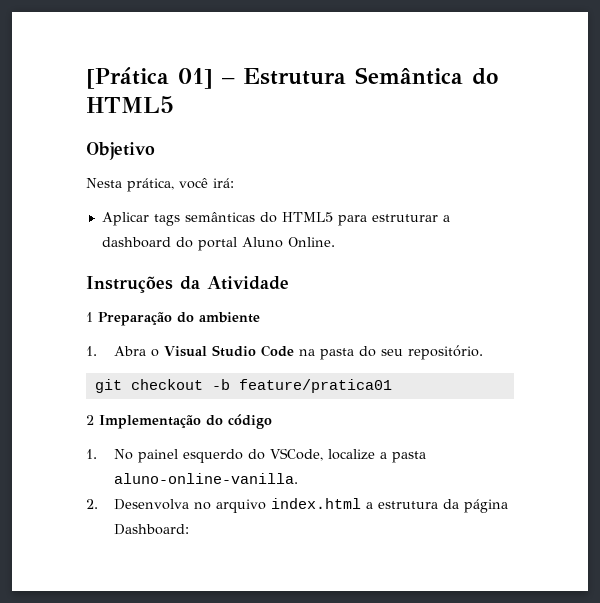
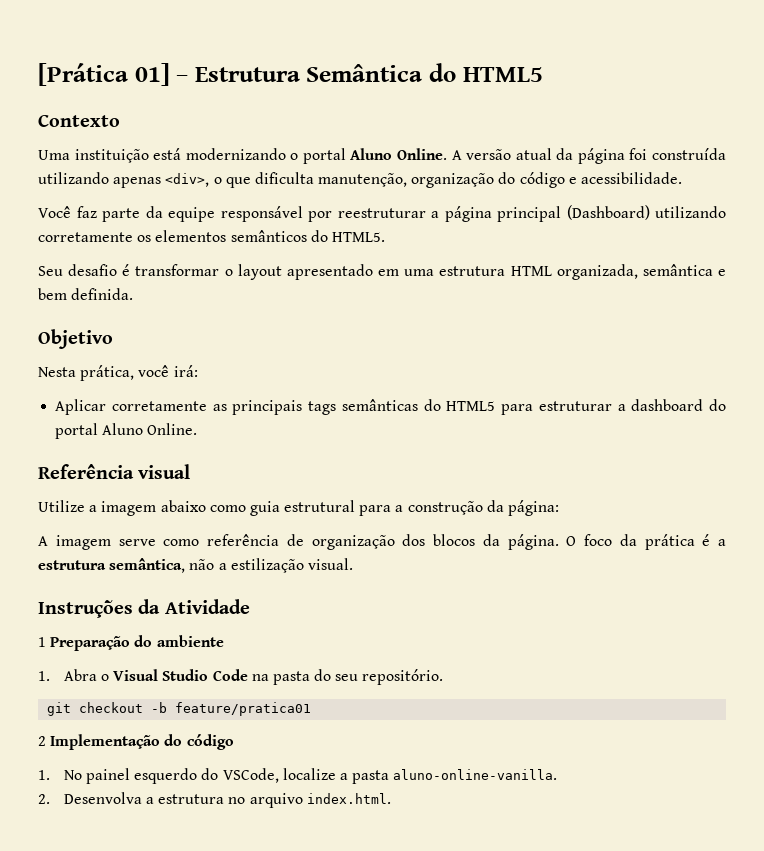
+ Contexto
+ Uma instituição está modernizando o portal Aluno Online. A versão atual da página foi construída utilizando apenas <div>, o que dificulta manutenção, organização do código e acessibilidade.
+ Você faz parte da equipe responsável por reestruturar a página principal (Dashboard) utilizando corretamente os elementos semânticos do HTML5.
+ Seu desafio é transformar o layout apresentado em uma estrutura HTML organizada, semântica e bem definida.
- Aplicar tags semânticas do HTML5 para estruturar a dashboard do portal Aluno Online.
+ Aplicar corretamente as principais tags semânticas do HTML5 para estruturar a dashboard do portal Aluno Online.
+ Referência visual
+ Utilize a imagem abaixo como guia estrutural para a construção da página:
+ A imagem serve como referência de organização dos blocos da página. O foco da prática é a estrutura semântica, não a estilização visual.
- 2. Desenvolva no arquivo index.html a estrutura da página Dashboard:
+ 2. Desenvolva a estrutura no arquivo index.html.

